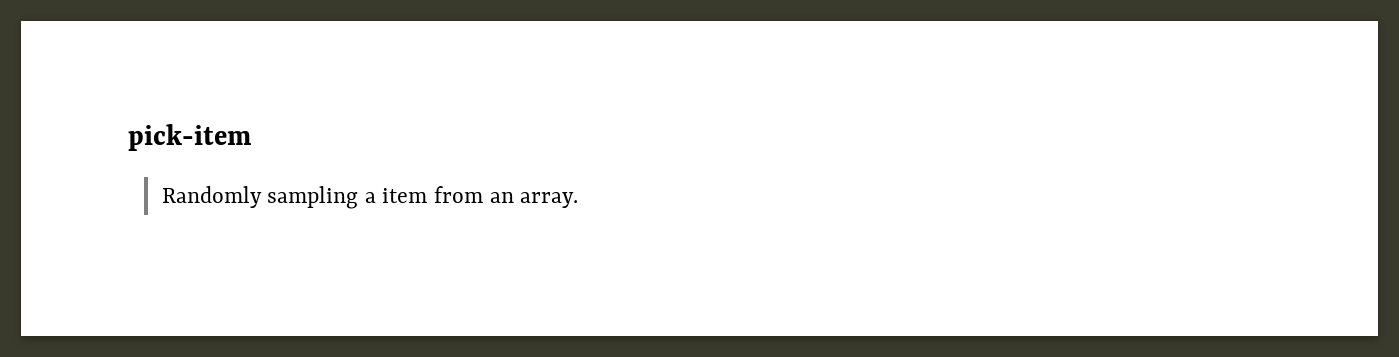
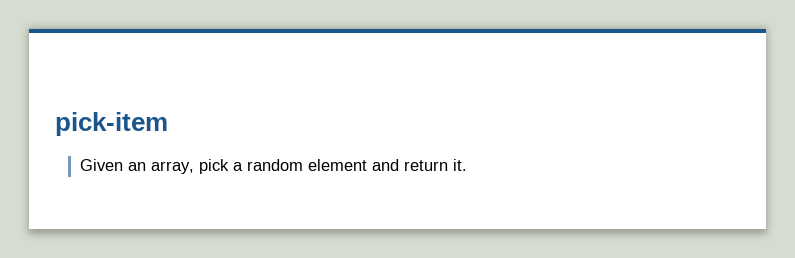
- Randomly sampling a item from an array.
+ Given an array, pick a random element and return it.

